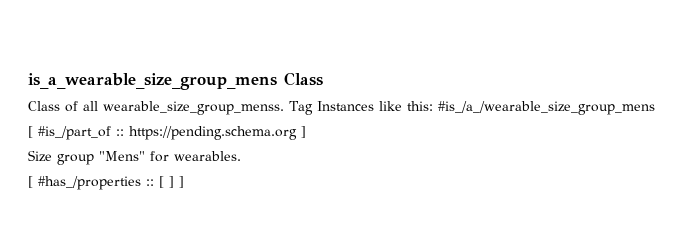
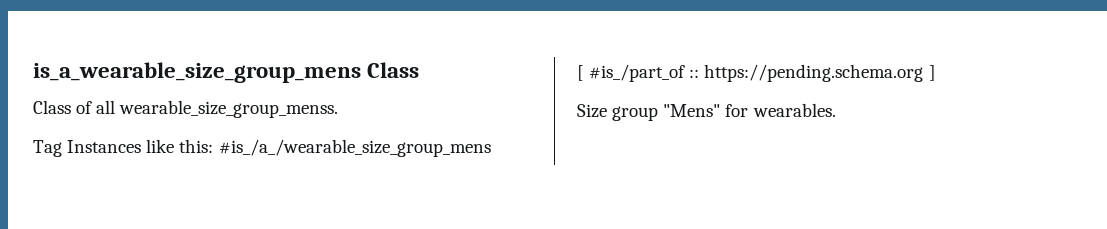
- Class of all wearable_size_group_menss. Tag Instances like this: #is_/a_/wearable_size_group_mens
+ Class of all wearable_size_group_menss.
+ Tag Instances like this: #is_/a_/wearable_size_group_mens
- [ #has_/properties :: [ ] ]

